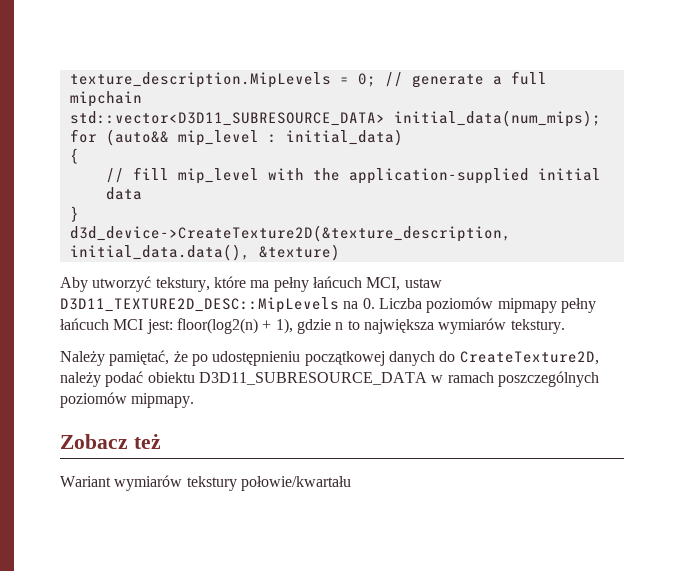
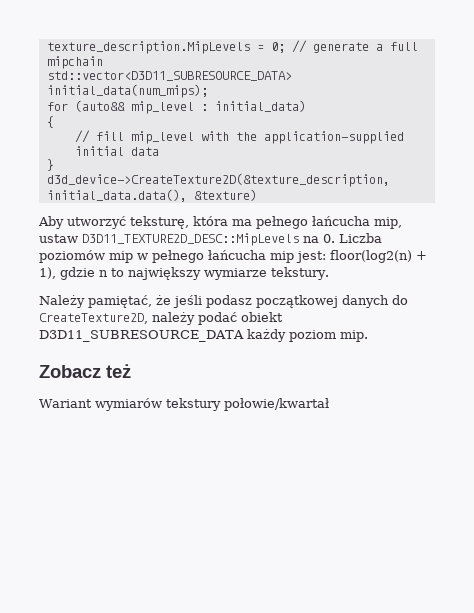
- Aby utworzyć tekstury, które ma pełny łańcuch MCI, ustaw D3D11_TEXTURE2D_DESC::MipLevels na 0. Liczba poziomów mipmapy pełny łańcuch MCI jest: floor(log2(n) + 1), gdzie n to największa wymiarów tekstury.
+ Aby utworzyć teksturę, która ma pełnego łańcucha mip, ustaw D3D11_TEXTURE2D_DESC::MipLevels na 0. Liczba poziomów mip w pełnego łańcucha mip jest: floor(log2(n) + 1), gdzie n to największy wymiarze tekstury.
- Należy pamiętać, że po udostępnieniu początkowej danych do CreateTexture2D, należy podać obiektu D3D11_SUBRESOURCE_DATA w ramach poszczególnych poziomów mipmapy.
+ Należy pamiętać, że jeśli podasz początkowej danych do CreateTexture2D, należy podać obiekt D3D11_SUBRESOURCE_DATA każdy poziom mip.
- Wariant wymiarów tekstury połowie/kwartału
+ Wariant wymiarów tekstury połowie/kwartał

